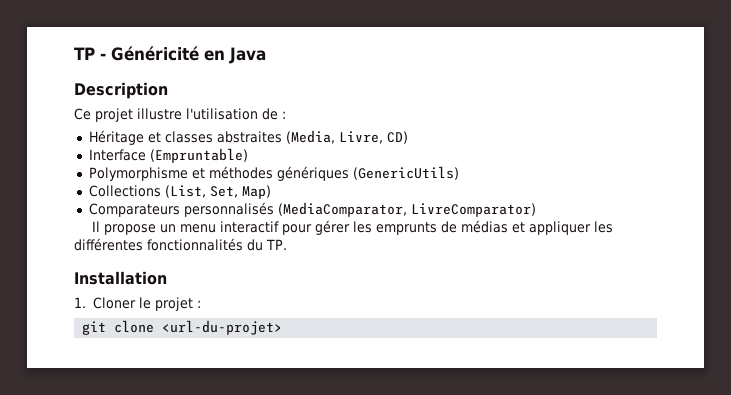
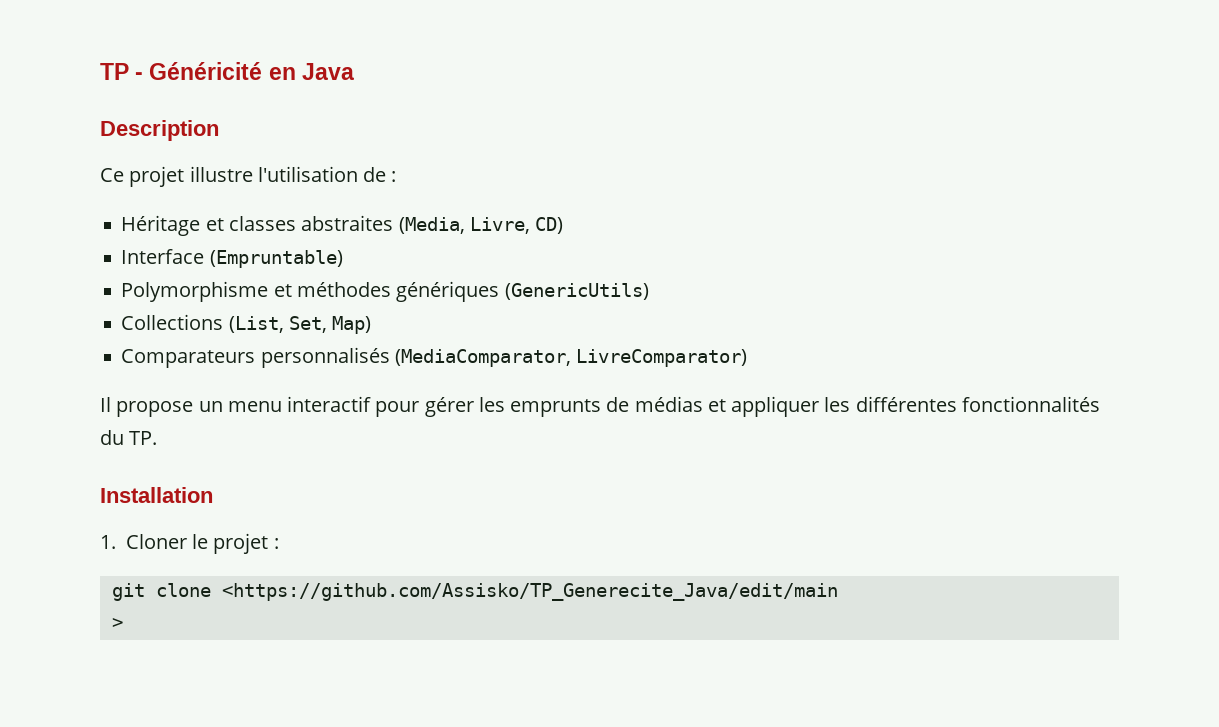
- git clone <url-du-projet>
+ git clone <https://github.com/Assisko/TP_Generecite_Java/edit/main
+ >

